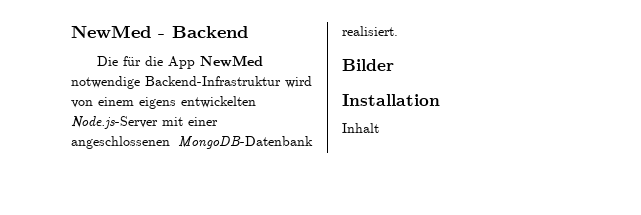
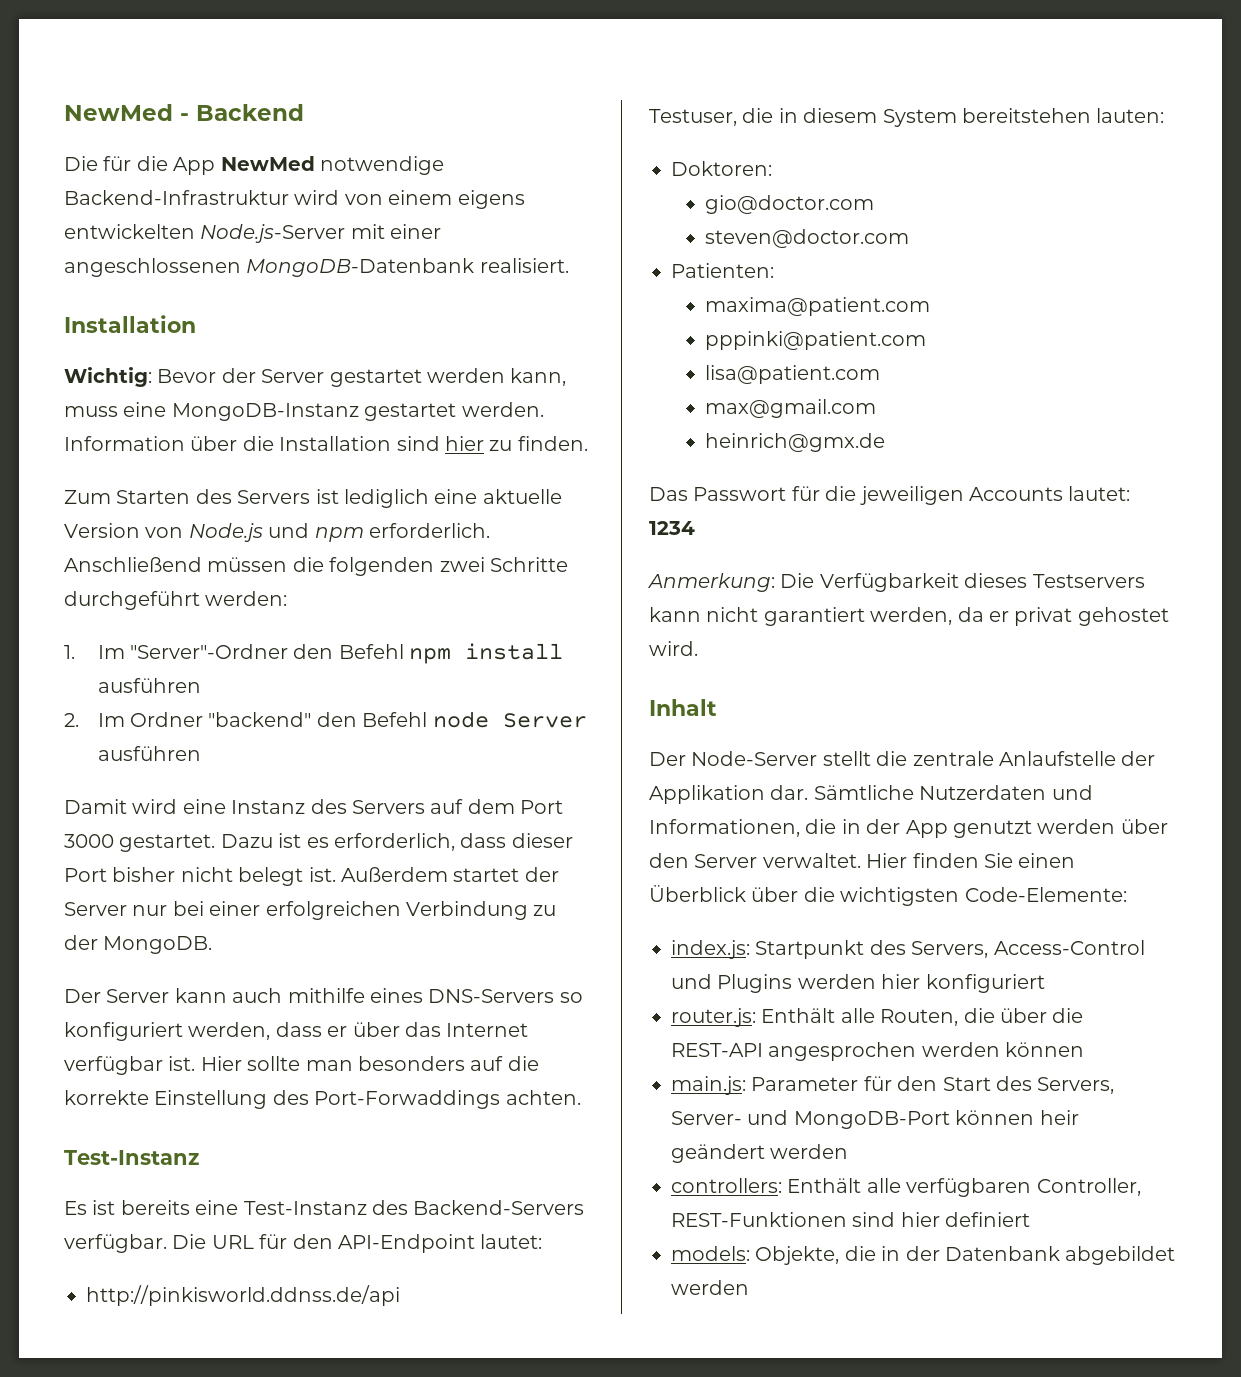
- Bilder
+ Wichtig: Bevor der Server gestartet werden kann, muss eine MongoDB-Instanz gestartet werden. Information über die Installation sind hier zu finden.
+ Zum Starten des Servers ist lediglich eine aktuelle Version von Node.js und npm erforderlich. Anschließend müssen die folgenden zwei Schritte durchgeführt werden:
+ 1. Im "Server"-Ordner den Befehl npm install ausführen
+ 2. Im Ordner "backend" den Befehl node Server ausführen
+ Damit wird eine Instanz des Servers auf dem Port 3000 gestartet. Dazu ist es erforderlich, dass dieser Port bisher nicht belegt ist. Außerdem startet der Server nur bei einer erfolgreichen Verbindung zu der MongoDB.
+ Der Server kann auch mithilfe eines DNS-Servers so konfiguriert werden, dass er über das Internet verfügbar ist. Hier sollte man besonders auf die korrekte Einstellung des Port-Forwaddings achten.
+ Test-Instanz
+ Es ist bereits eine Test-Instanz des Backend-Servers verfügbar. Die URL für den API-Endpoint lautet:
+ http://pinkisworld.ddnss.de/api
+ Testuser, die in diesem System bereitstehen lauten:
+ Doktoren:
+ gio@doctor.com
+ steven@doctor.com
+ Patienten:
+ maxima@patient.com
+ pppinki@patient.com
+ lisa@patient.com
+ max@gmail.com
+ heinrich@gmx.de
+ Das Passwort für die jeweiligen Accounts lautet: 1234
+ Anmerkung: Die Verfügbarkeit dieses Testservers kann nicht garantiert werden, da er privat gehostet wird.
  Inhalt
+ Der Node-Server stellt die zentrale Anlaufstelle der Applikation dar. Sämtliche Nutzerdaten und Informationen, die in der App genutzt werden über den Server verwaltet. Hier finden Sie einen Überblick über die wichtigsten Code-Elemente:
+ index.js: Startpunkt des Servers, Access-Control und Plugins werden hier konfiguriert
+ router.js: Enthält alle Routen, die über die REST-API angesprochen werden können
+ main.js: Parameter für den Start des Servers, Server- und MongoDB-Port können heir geändert werden
+ controllers: Enthält alle verfügbaren Controller, REST-Funktionen sind hier definiert
+ models: Objekte, die in der Datenbank abgebildet werden

